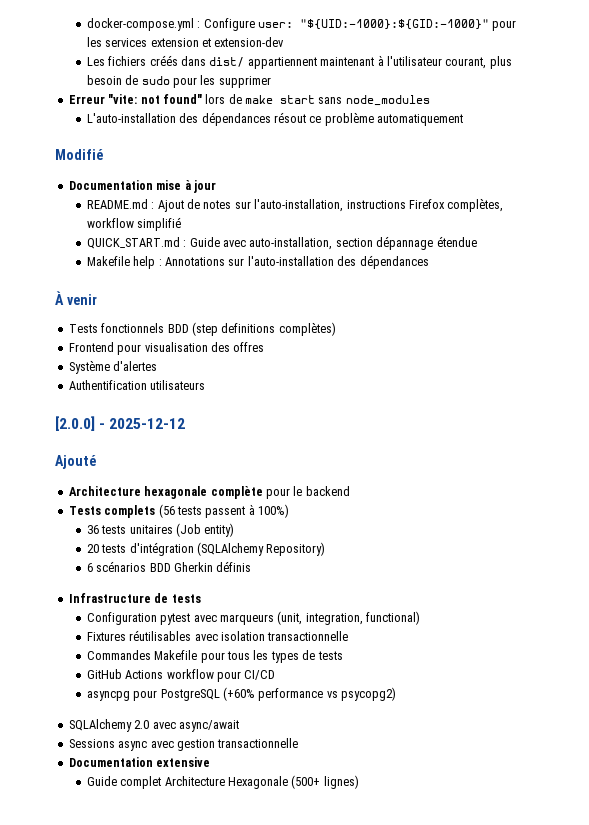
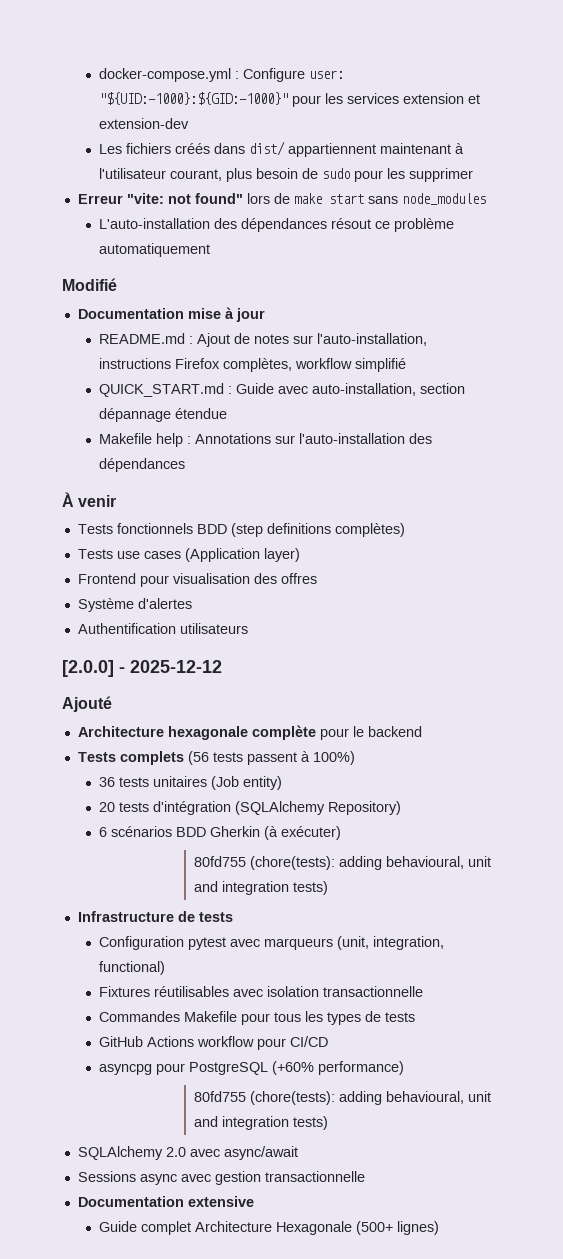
+ Tests use cases (Application layer)
- 6 scénarios BDD Gherkin définis
+ 6 scénarios BDD Gherkin (à exécuter)
+ 80fd755 (chore(tests): adding behavioural, unit and integration tests)
- asyncpg pour PostgreSQL (+60% performance vs psycopg2)
+ asyncpg pour PostgreSQL (+60% performance)
+ 80fd755 (chore(tests): adding behavioural, unit and integration tests)

